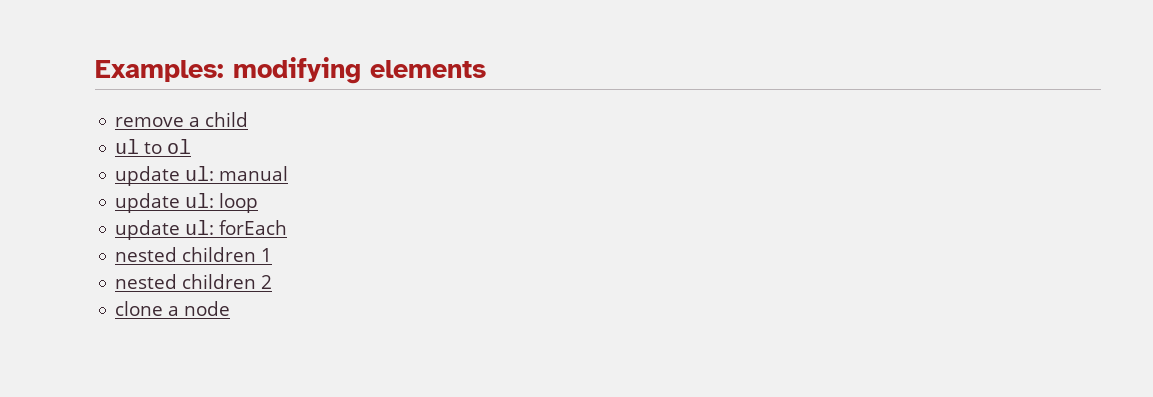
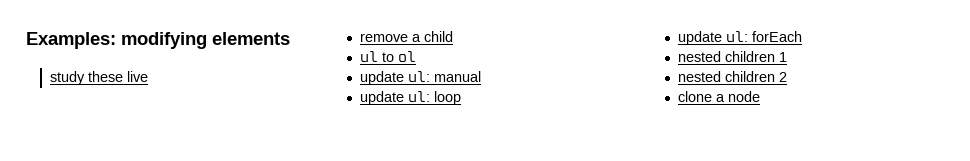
+ study these live

